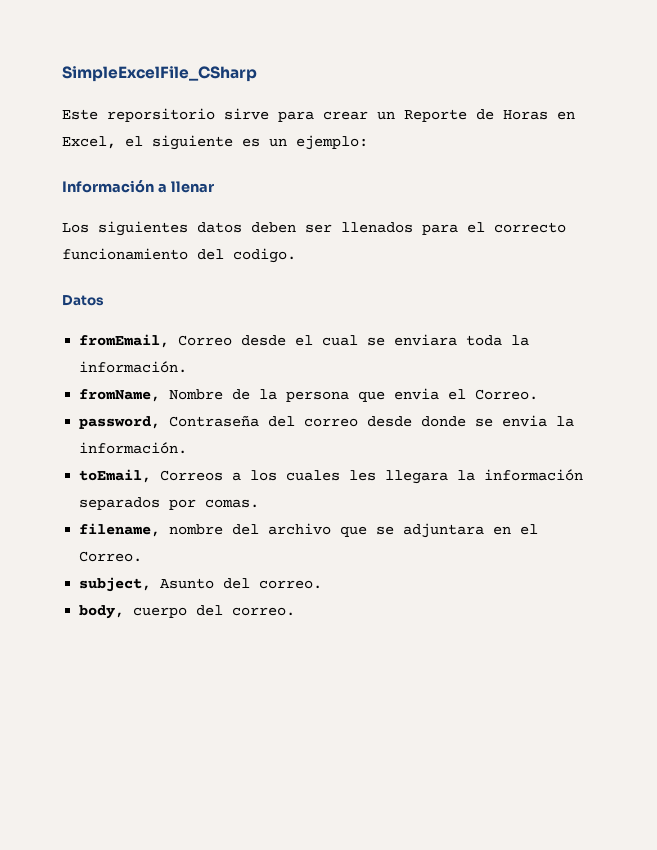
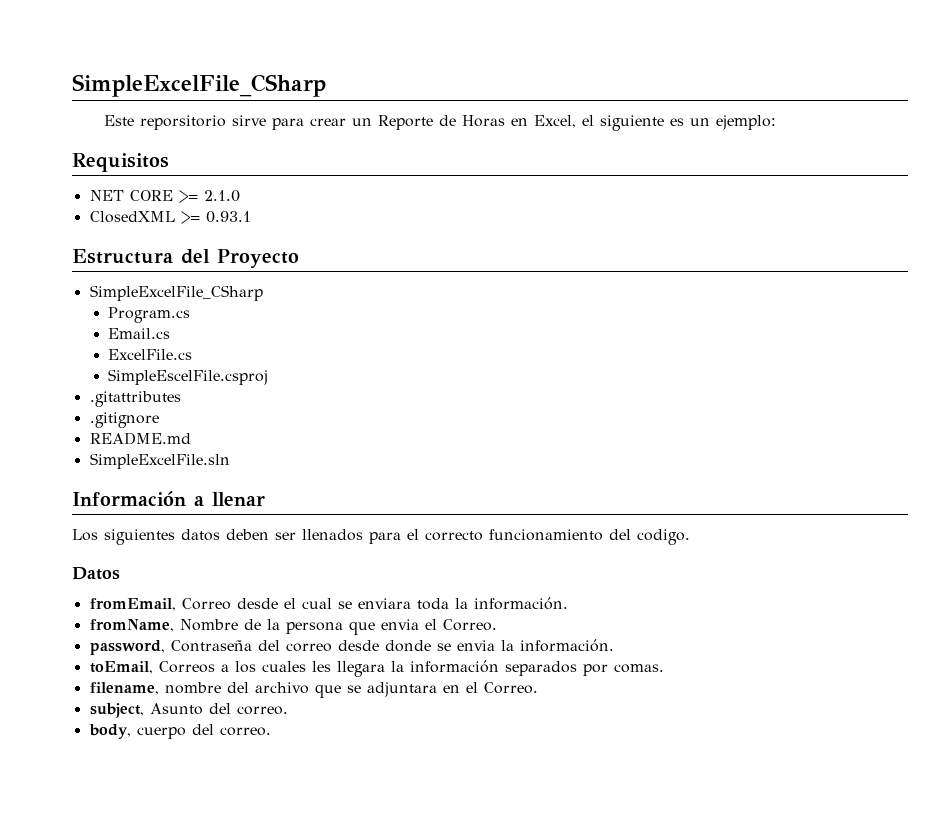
+ Requisitos
+ NET CORE >= 2.1.0
+ ClosedXML >= 0.93.1
+ Estructura del Proyecto
+ SimpleExcelFile_CSharp
+ Program.cs
+ Email.cs
+ ExcelFile.cs
+ SimpleEscelFile.csproj
+ .gitattributes
+ .gitignore
+ README.md
+ SimpleExcelFile.sln

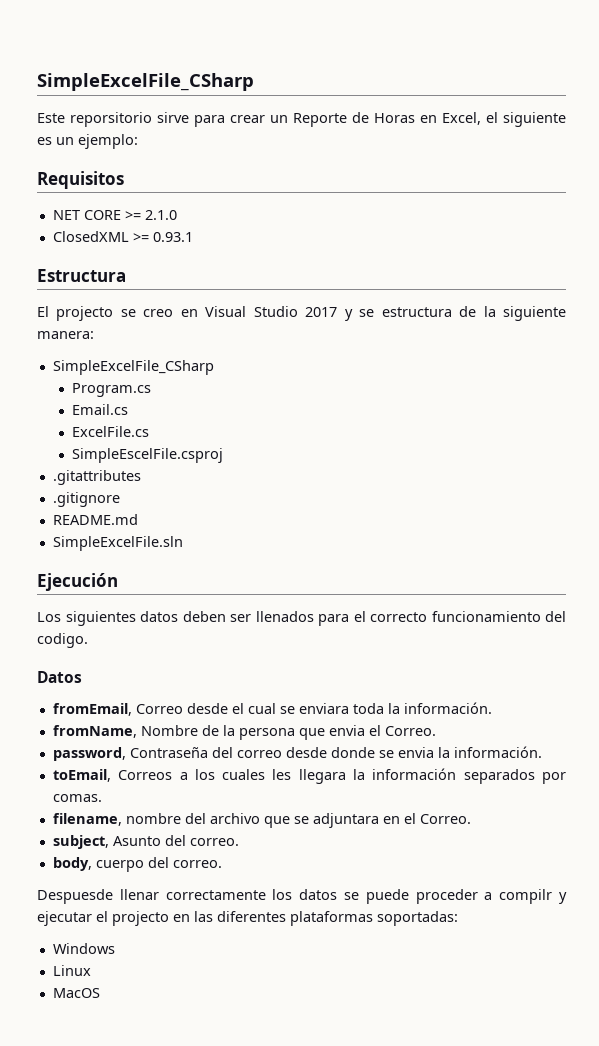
- Estructura del Proyecto
+ Estructura
+ El projecto se creo en Visual Studio 2017 y se estructura de la siguiente manera:
- Información a llenar
+ Ejecución
+ Despuesde llenar correctamente los datos se puede proceder a compilr y ejecutar el projecto en las diferentes plataformas soportadas:
+ Windows
+ Linux
+ MacOS

